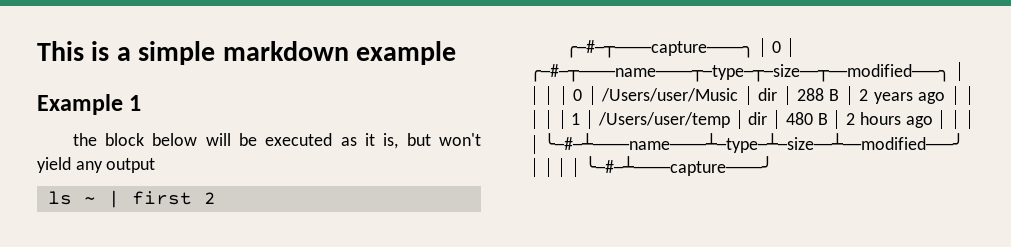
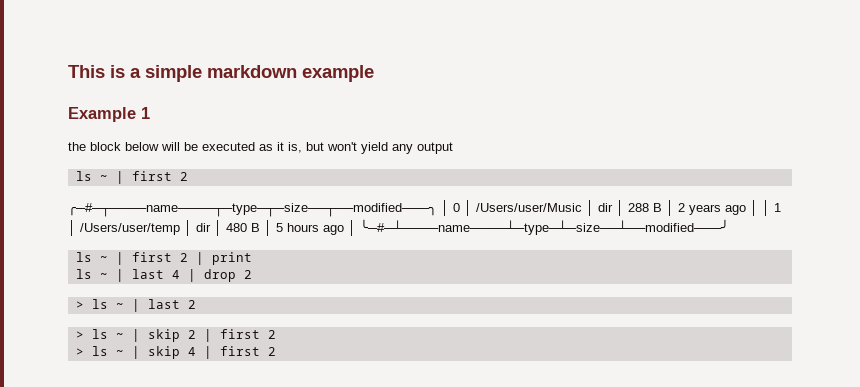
- ╭─#─┬────capture────╮ │ 0 │ ╭─#─┬────name────┬─type─┬─size──┬──modified───╮ │ │ │ │ 0 │ /Users/user/Music │ dir │ 288 B │ 2 years ago │ │ │ │ │ 1 │ /Users/user/temp │ dir │ 480 B │ 2 hours ago │ │ │ │ ╰─#─┴────name────┴─type─┴─size──┴──modified───╯ │ │ │ │ ╰─#─┴────capture────╯
+ ╭─#─┬────name────┬─type─┬─size──┬──modified───╮ │ 0 │ /Users/user/Music │ dir │ 288 B │ 2 years ago │ │ 1 │ /Users/user/temp │ dir │ 480 B │ 5 hours ago │ ╰─#─┴────name────┴─type─┴─size──┴──modified───╯
+ ls ~ | first 2 | print
+ ls ~ | last 4 | drop 2
+ > ls ~ | last 2
+ > ls ~ | skip 2 | first 2
+ > ls ~ | skip 4 | first 2

